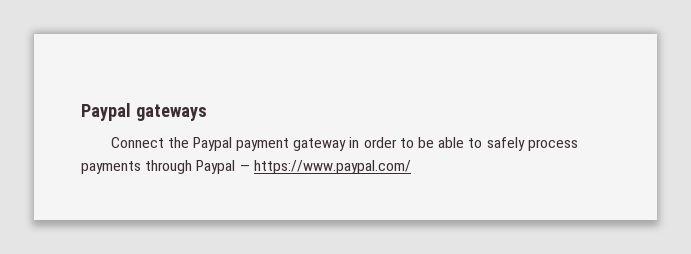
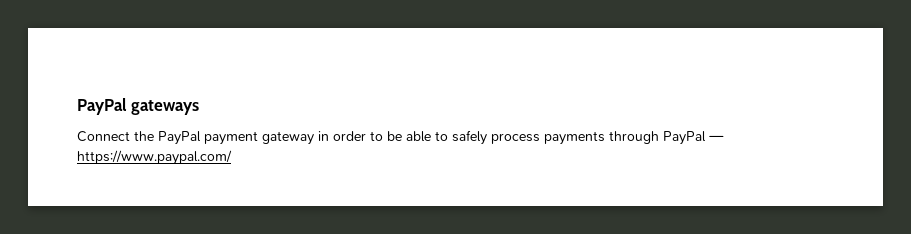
- Paypal gateways
+ PayPal gateways
- Connect the Paypal payment gateway in order to be able to safely process payments through Paypal — https://www.paypal.com/
+ Connect the PayPal payment gateway in order to be able to safely process payments through PayPal — https://www.paypal.com/

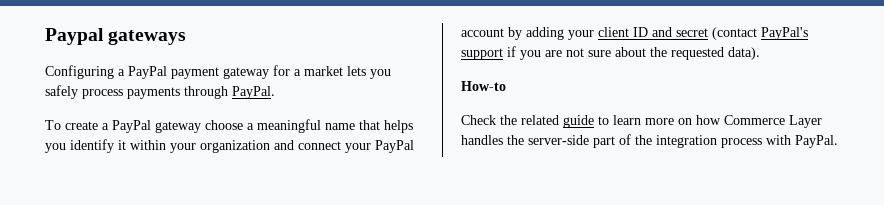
- PayPal gateways
+ Paypal gateways
- Connect the PayPal payment gateway in order to be able to safely process payments through PayPal — https://www.paypal.com/
+ Configuring a PayPal payment gateway for a market lets you safely process payments through PayPal.
+ To create a PayPal gateway choose a meaningful name that helps you identify it within your organization and connect your PayPal account by adding your client ID and secret (contact PayPal's support if you are not sure about the requested data).
+ How-to
+ Check the related guide to learn more on how Commerce Layer handles the server-side part of the integration process with PayPal.

